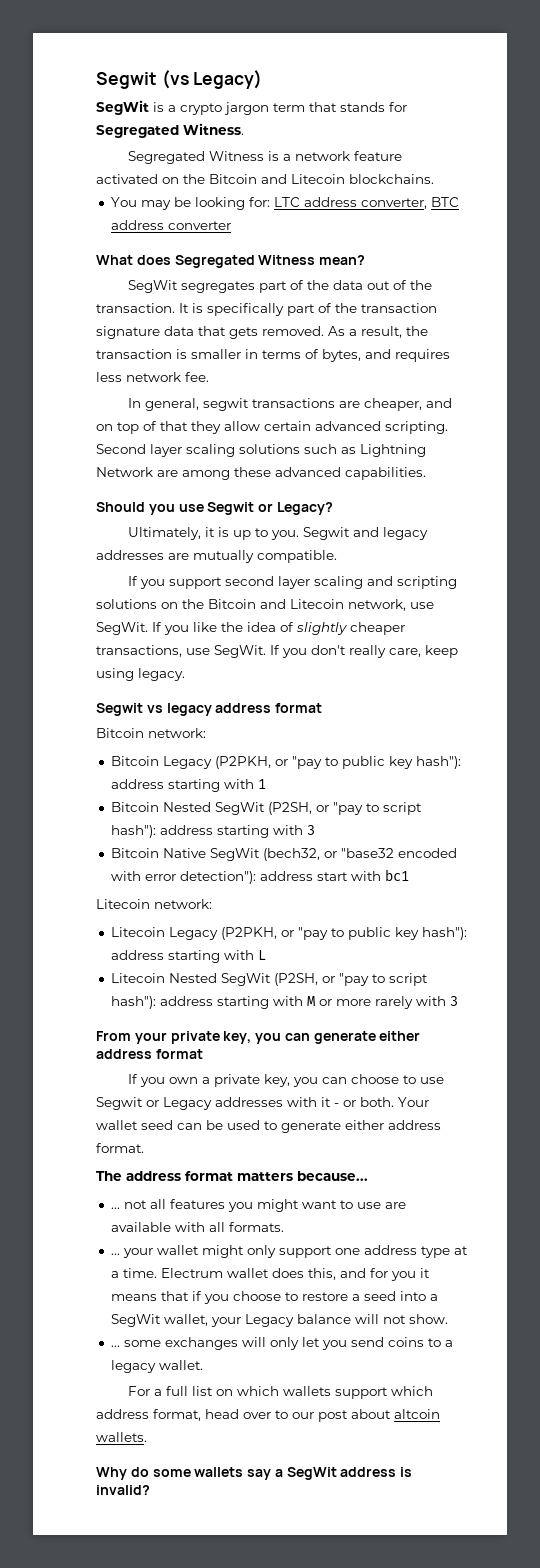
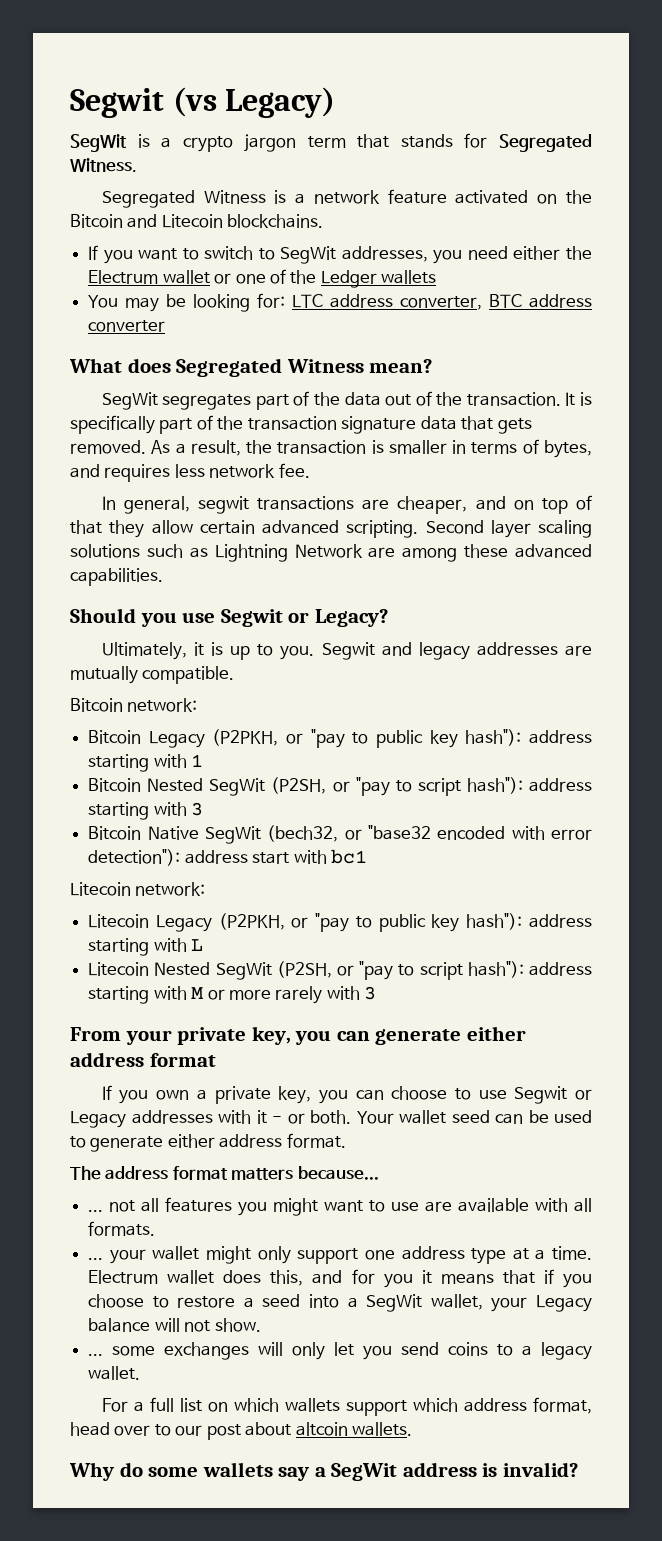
+ If you want to switch to SegWit addresses, you need either the Electrum wallet or one of the Ledger wallets
- If you support second layer scaling and scripting solutions on the Bitcoin and Litecoin network, use SegWit. If you like the idea of slightly cheaper transactions, use SegWit. If you don't really care, keep using legacy.
- Segwit vs legacy address format

